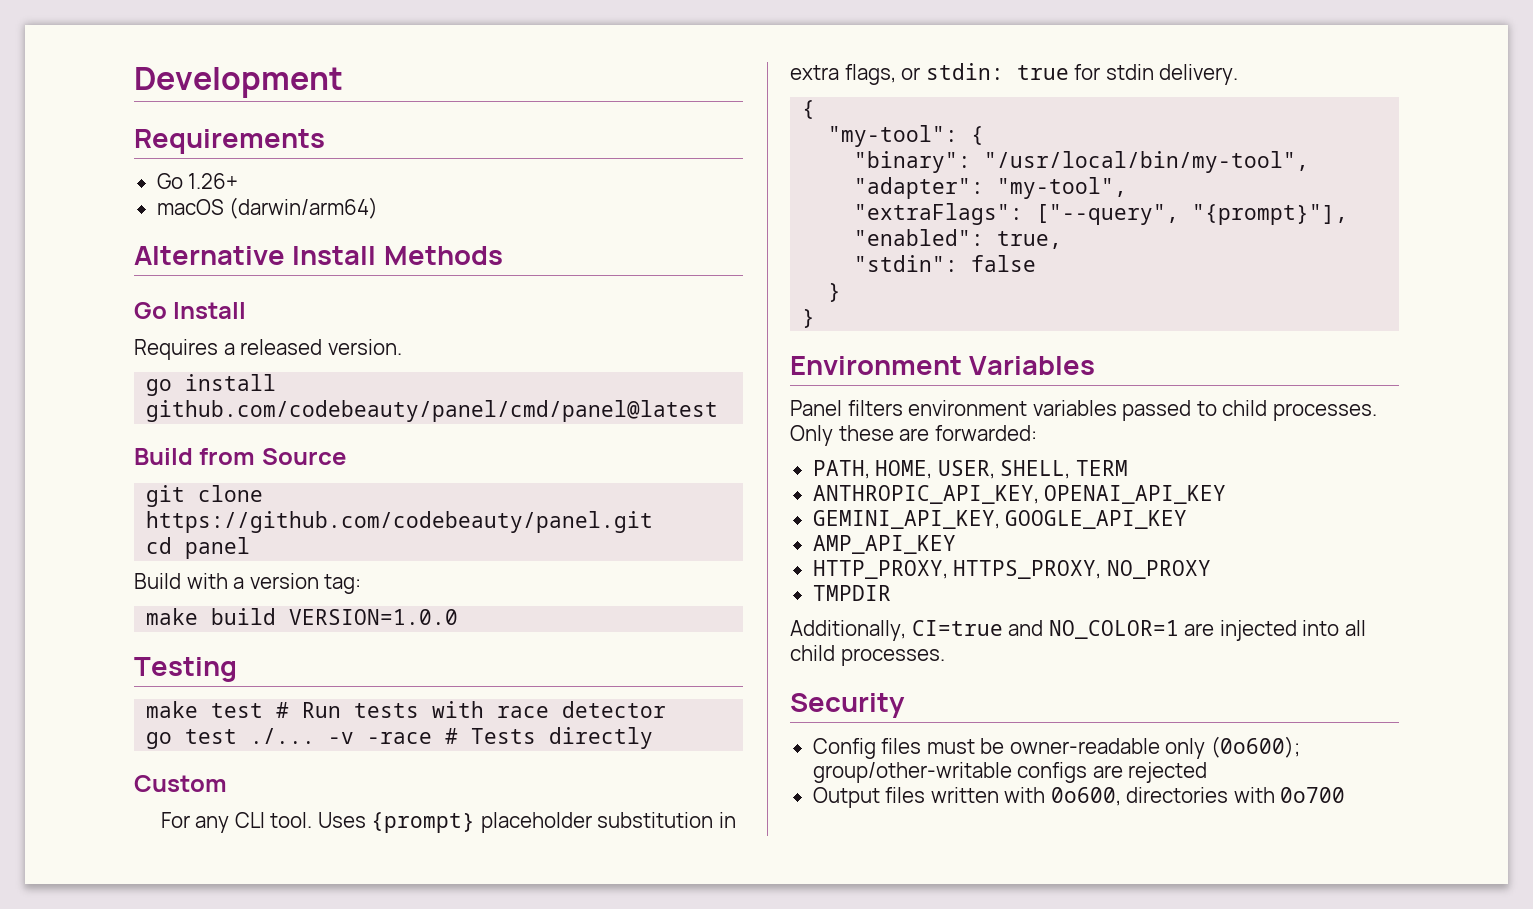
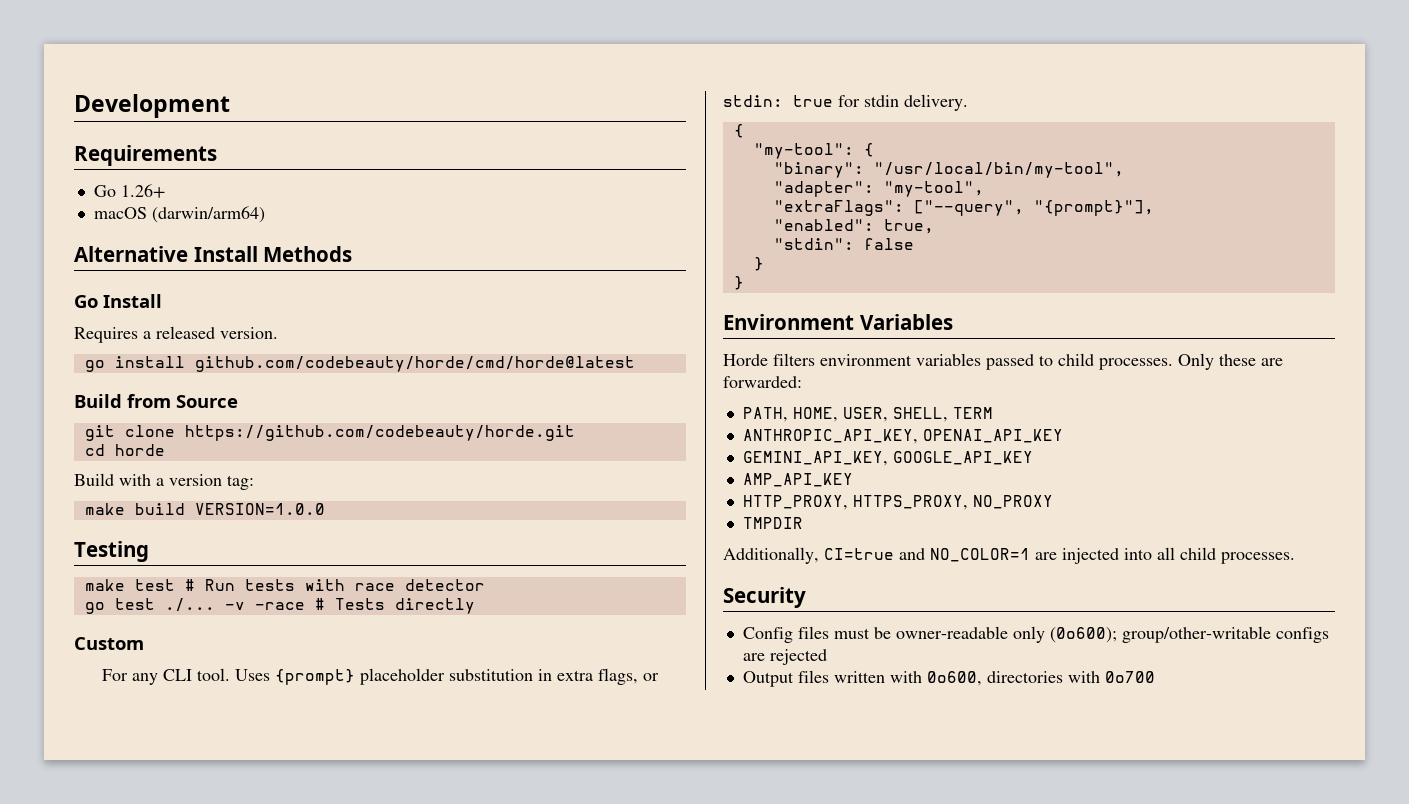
- go install github.com/codebeauty/panel/cmd/panel@latest
+ go install github.com/codebeauty/horde/cmd/horde@latest
- git clone https://github.com/codebeauty/panel.git
+ git clone https://github.com/codebeauty/horde.git
- cd panel
+ cd horde
- Panel filters environment variables passed to child processes.
+ Horde filters environment variables passed to child processes.

